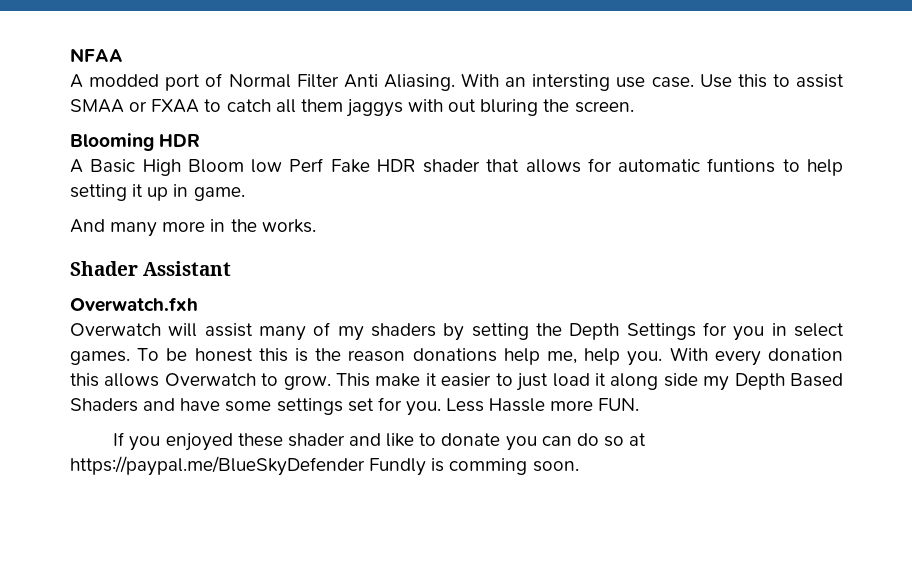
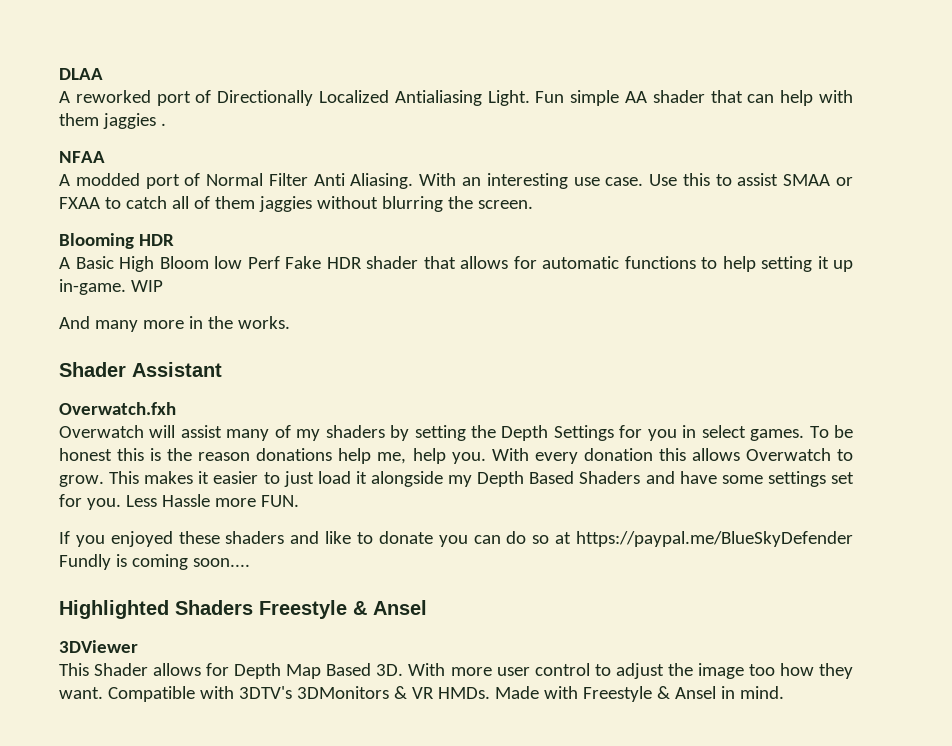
+ DLAA
+ A reworked port of Directionally Localized Antialiasing Light. Fun simple AA shader that can help with them jaggies .
- With an intersting use case.
+ With an interesting use case.
- Use this to assist SMAA or FXAA to catch all them jaggys with out bluring the screen.
+ Use this to assist SMAA or FXAA to catch all of them jaggies without blurring the screen.
- A Basic High Bloom low Perf Fake HDR shader that allows for automatic funtions to help setting it up in game.
+ A Basic High Bloom low Perf Fake HDR shader that allows for automatic functions to help setting it up in-game. WIP
- This make it easier to just load it along side my Depth Based Shaders and have some settings set for you.
+ This makes it easier to just load it alongside my Depth Based Shaders and have some settings set for you.
- If you enjoyed these shader and like to donate you can do so at https://paypal.me/BlueSkyDefender Fundly is comming soon.
+ If you enjoyed these shaders and like to donate you can do so at https://paypal.me/BlueSkyDefender Fundly is coming soon....
+ Highlighted Shaders Freestyle & Ansel
+ 3DViewer
+ This Shader allows for Depth Map Based 3D. With more user control to adjust the image too how they want. Compatible with 3DTV's 3DMonitors & VR HMDs. Made with Freestyle & Ansel in mind.

